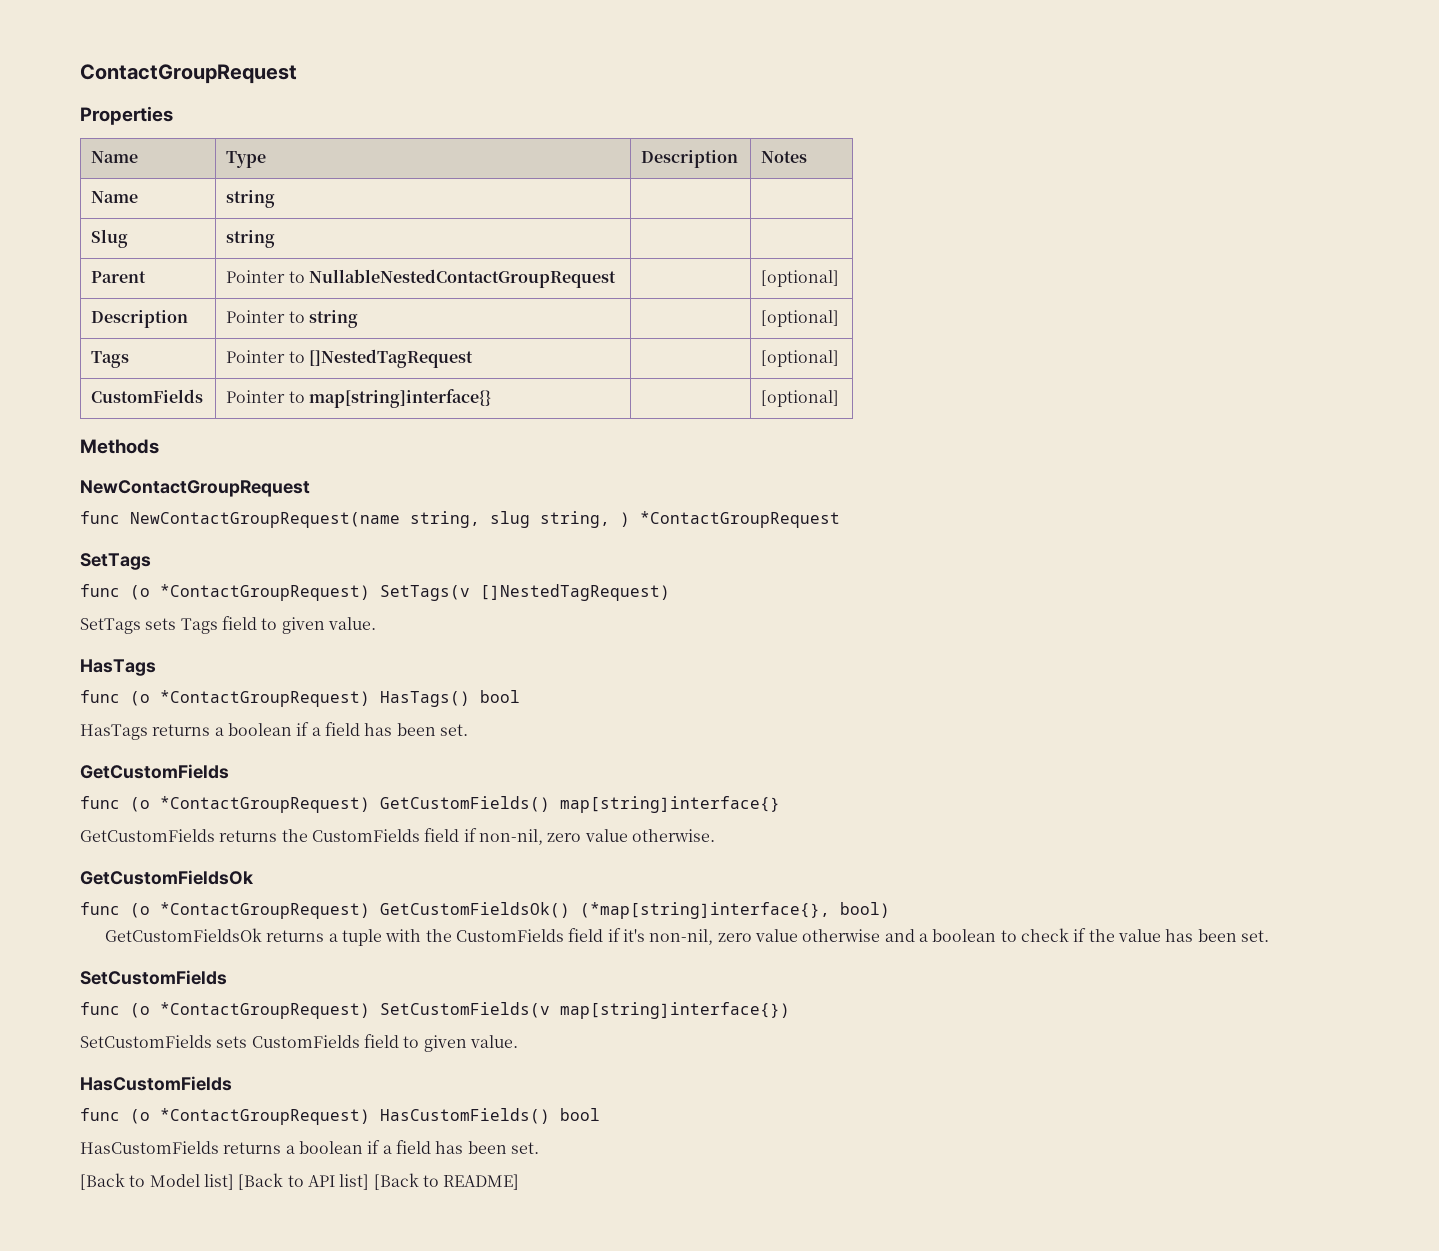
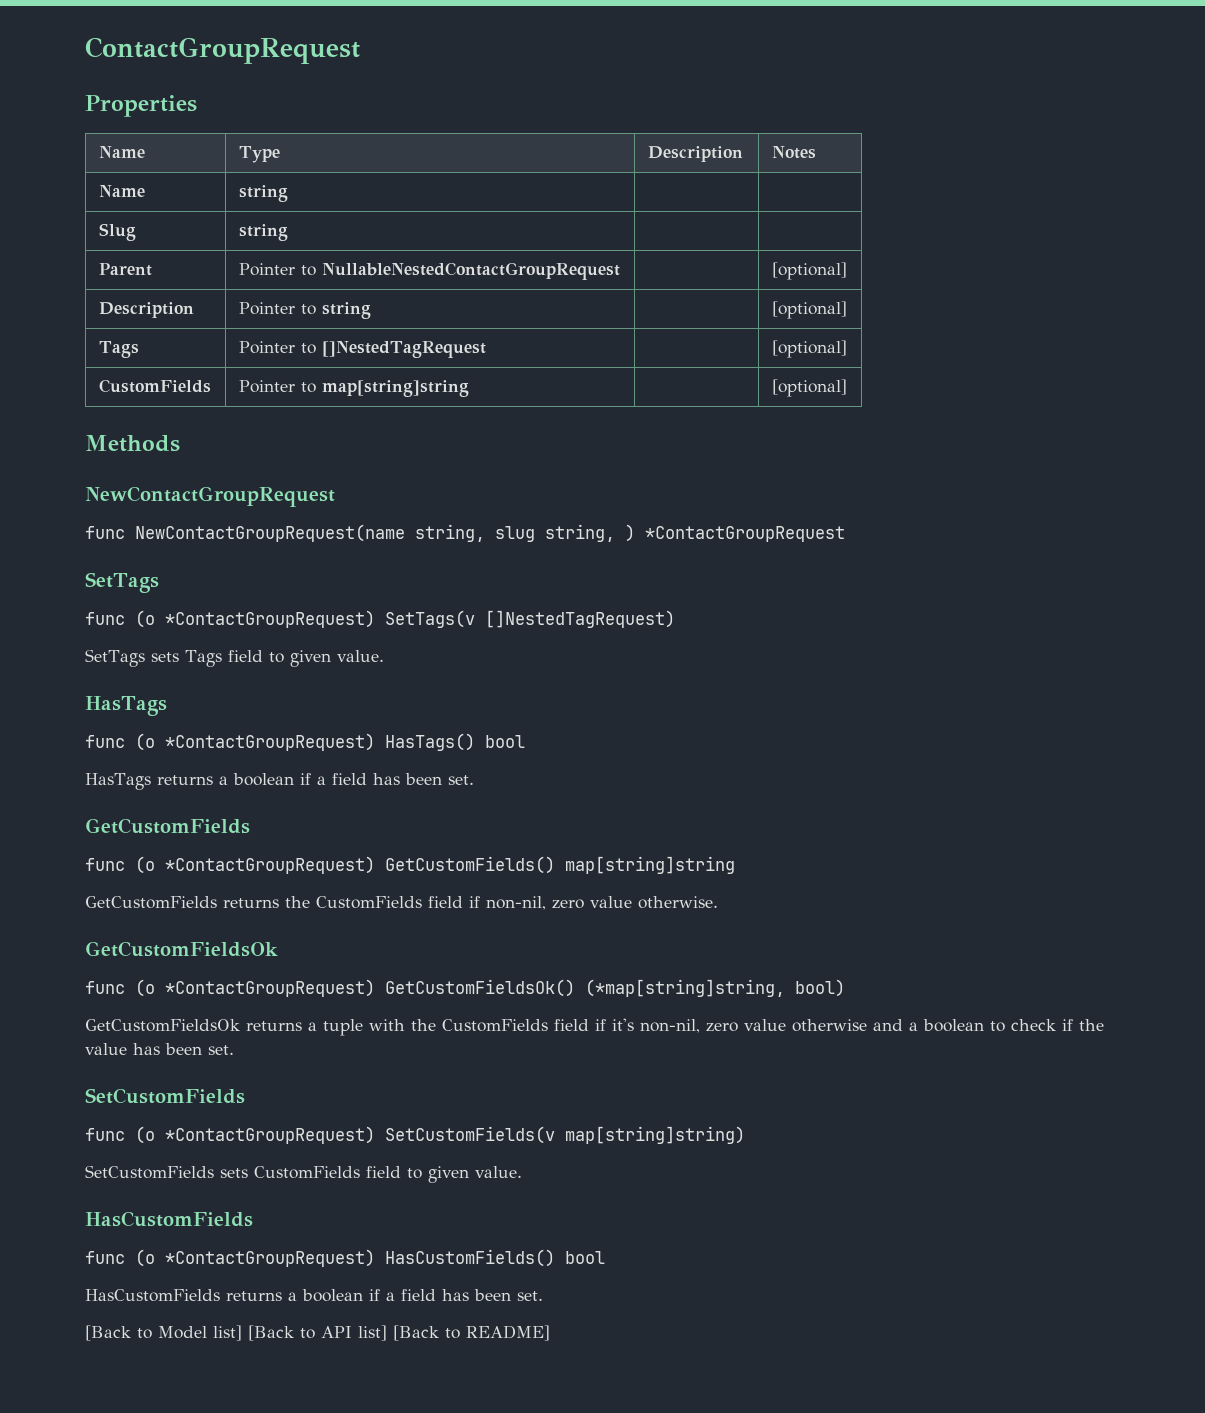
- CustomFields | Pointer to map[string]interface{} | | [optional]
+ CustomFields | Pointer to map[string]string | | [optional]
- func (o *ContactGroupRequest) GetCustomFields() map[string]interface{}
+ func (o *ContactGroupRequest) GetCustomFields() map[string]string
- func (o *ContactGroupRequest) GetCustomFieldsOk() (*map[string]interface{}, bool)
+ func (o *ContactGroupRequest) GetCustomFieldsOk() (*map[string]string, bool)
- func (o *ContactGroupRequest) SetCustomFields(v map[string]interface{})
+ func (o *ContactGroupRequest) SetCustomFields(v map[string]string)

